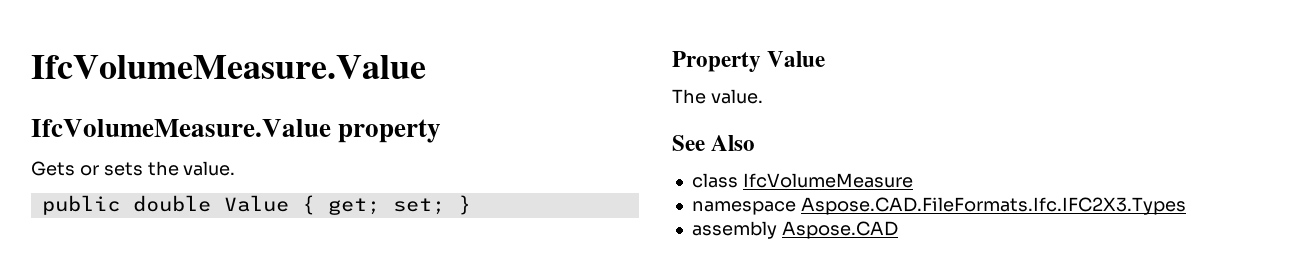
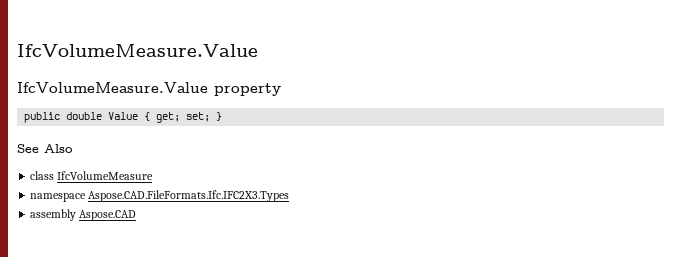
- Gets or sets the value.
- Property Value
- The value.

